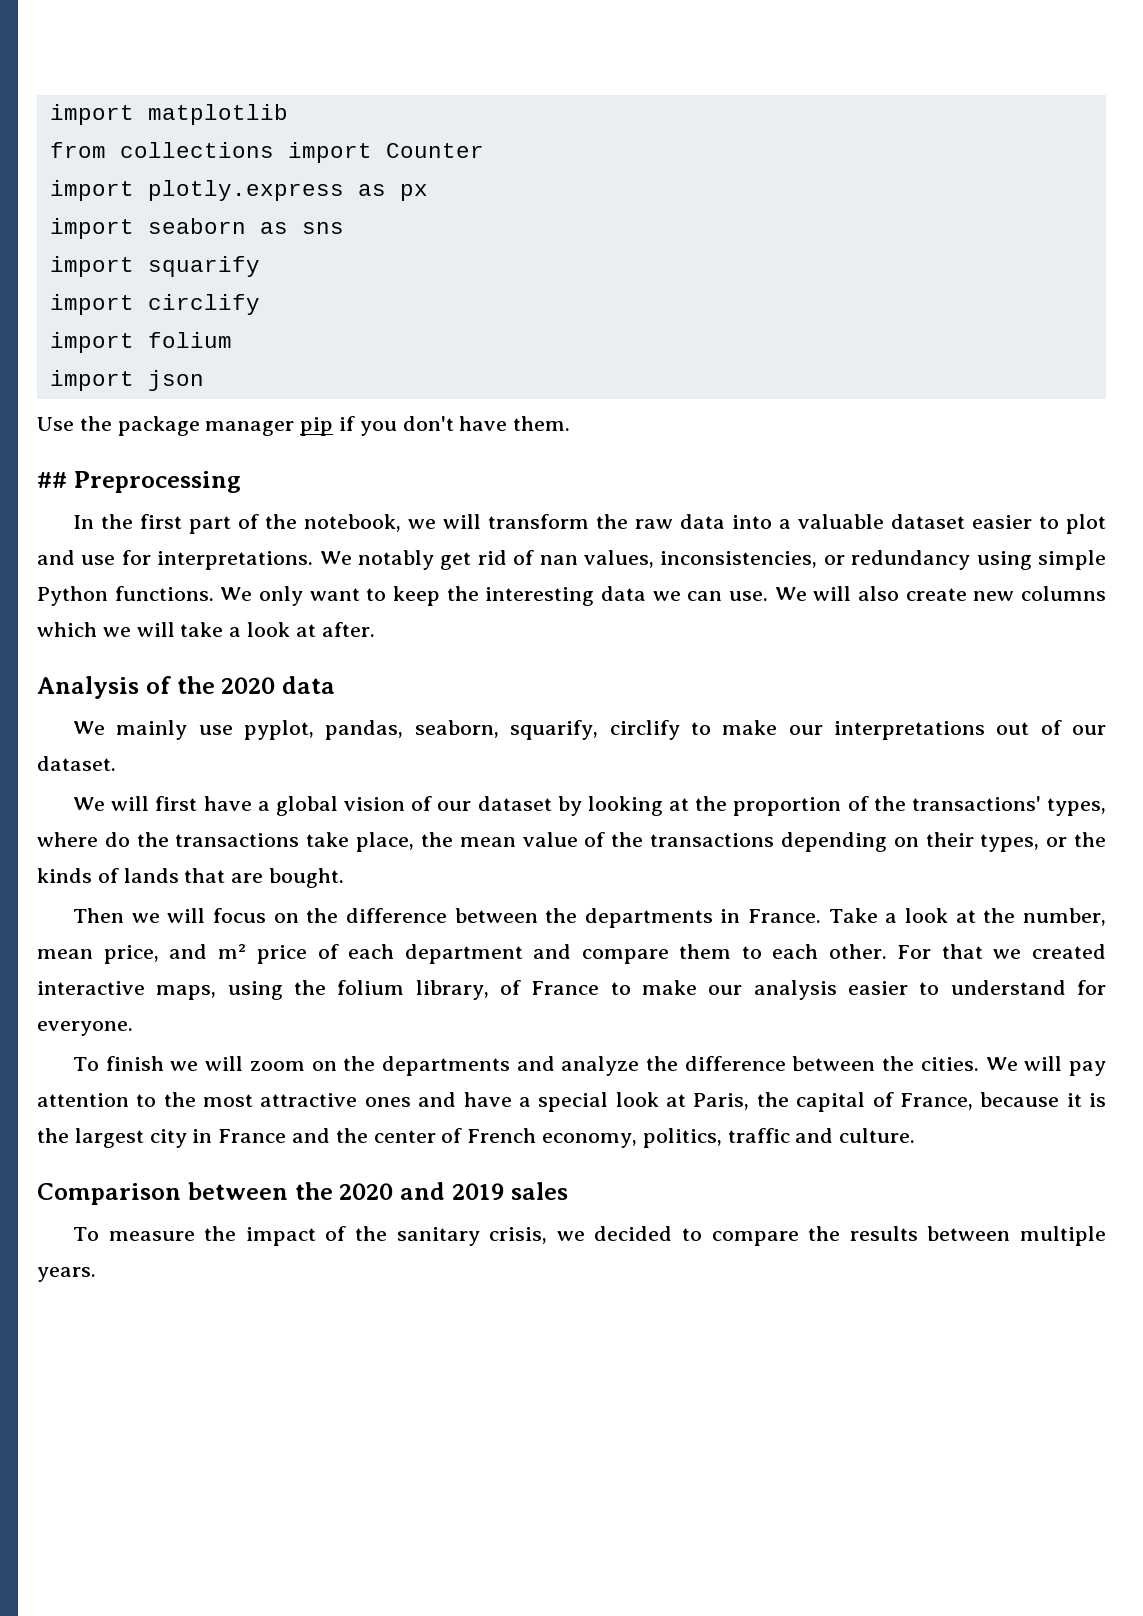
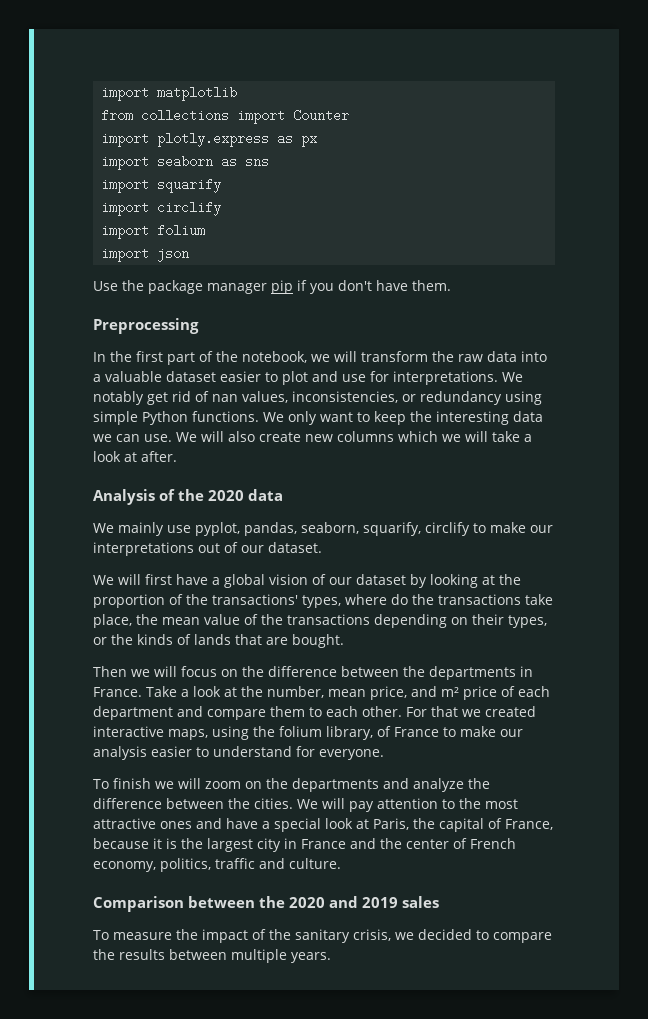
- ## Preprocessing
+ Preprocessing

